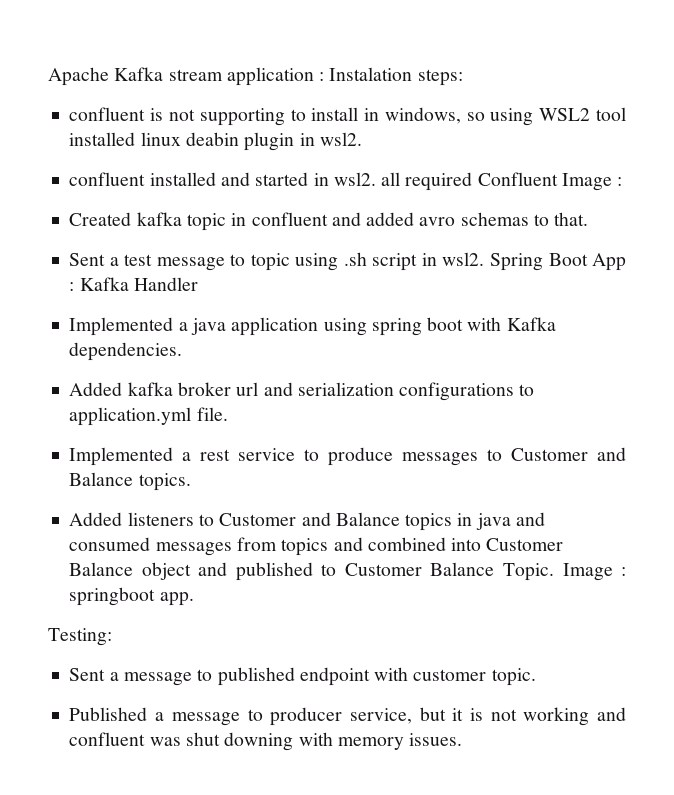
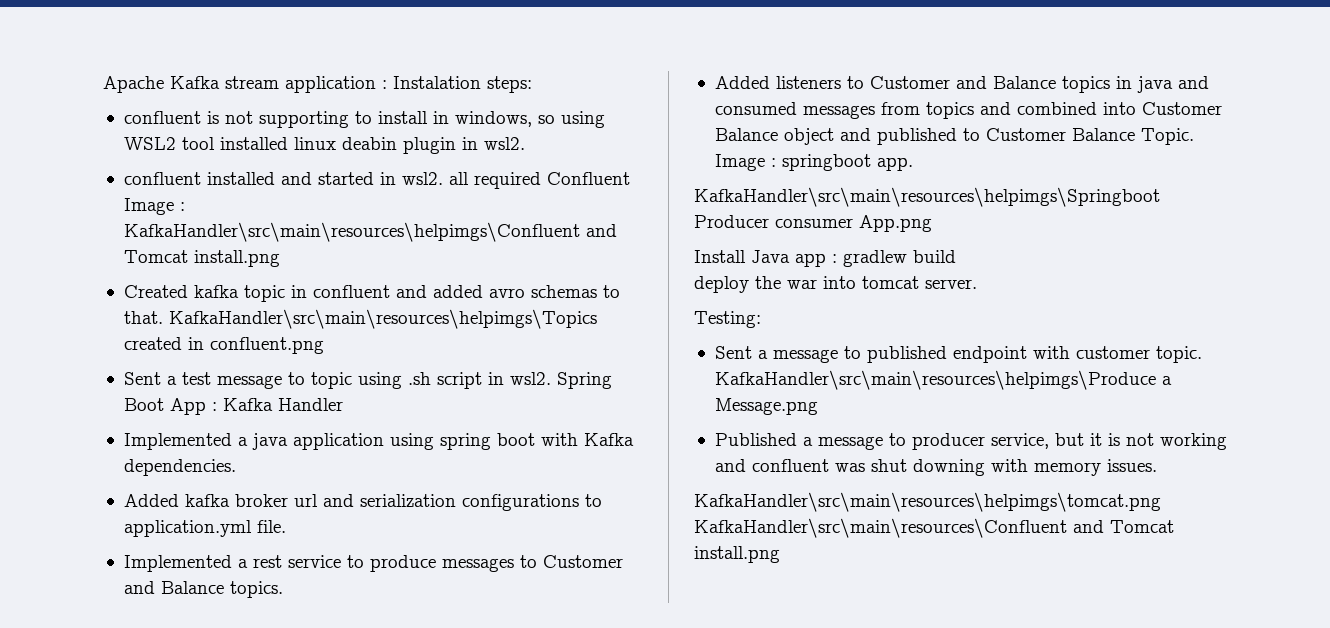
- confluent installed and started in wsl2. all required Confluent Image :
+ confluent installed and started in wsl2. all required Confluent Image : KafkaHandler\src\main\resources\helpimgs\Confluent and Tomcat install.png
+ KafkaHandler\src\main\resources\helpimgs\Topics created in confluent.png
+ KafkaHandler\src\main\resources\helpimgs\Springboot Producer consumer App.png
+ Install Java app : gradlew build
+ deploy the war into tomcat server.
+ KafkaHandler\src\main\resources\helpimgs\Produce a Message.png
+ KafkaHandler\src\main\resources\helpimgs\tomcat.png KafkaHandler\src\main\resources\Confluent and Tomcat install.png

